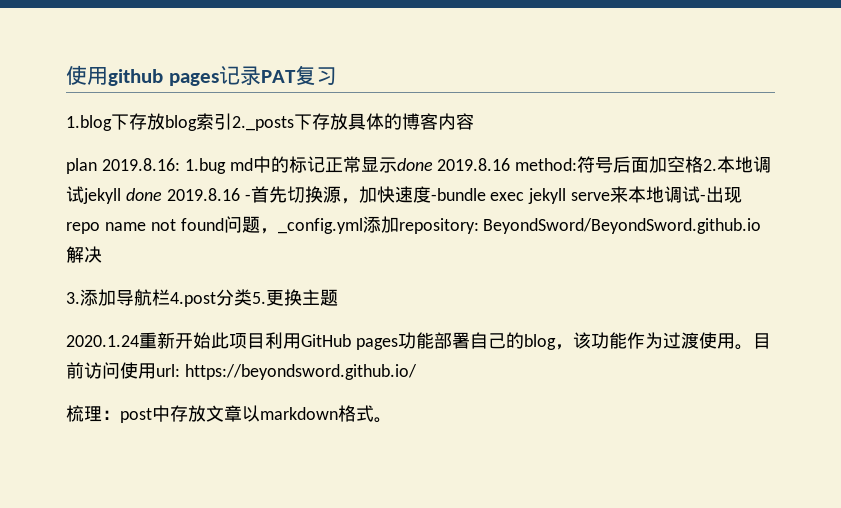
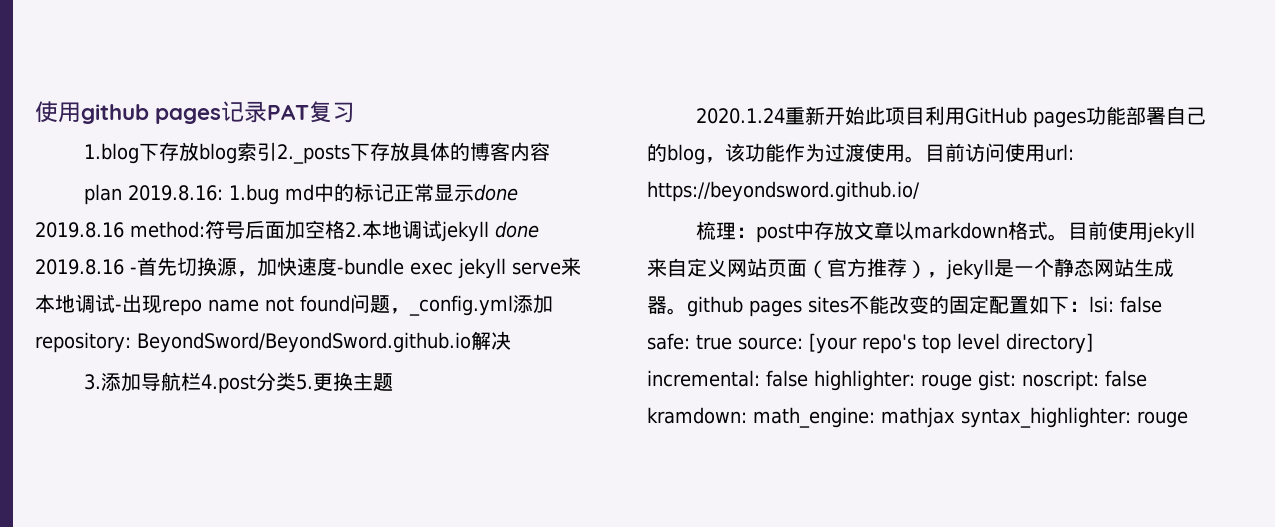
+ 目前使用jekyll来自定义网站页面（官方推荐），jekyll是一个静态网站生成器。github pages sites不能改变的固定配置如下：lsi: false safe: true source: [your repo's top level directory] incremental: false highlighter: rouge gist: noscript: false kramdown: math_engine: mathjax syntax_highlighter: rouge

